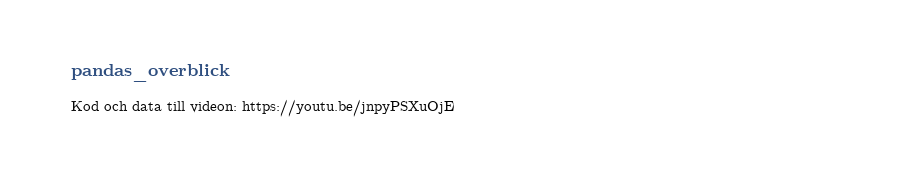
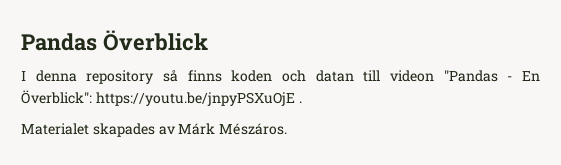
- pandas_overblick
- Kod och data till videon: https://youtu.be/jnpyPSXuOjE
+ Pandas Överblick
+ I denna repository så finns koden och datan till videon "Pandas - En Överblick": https://youtu.be/jnpyPSXuOjE .
+ Materialet skapades av Márk Mészáros.

